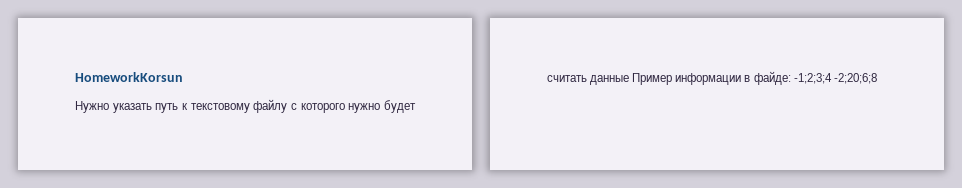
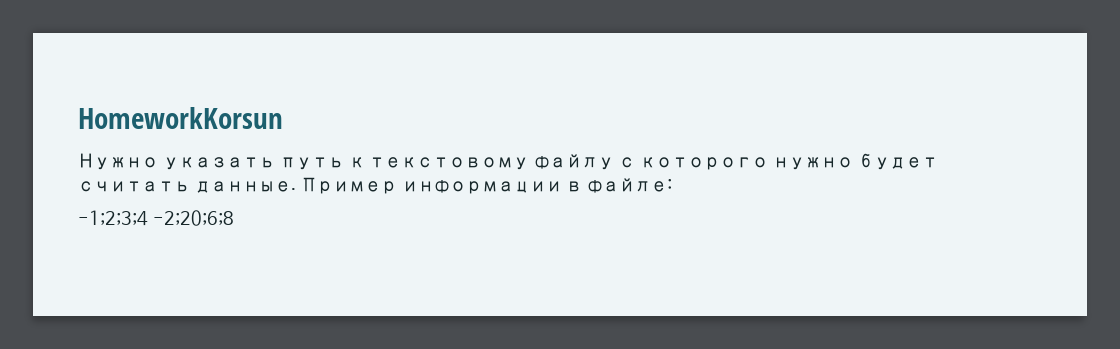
- Нужно указать путь к текстовому файлу с которого нужно будет считать данные Пример информации в файде: -1;2;3;4 -2;20;6;8
+ Нужно указать путь к текстовому файлу с которого нужно будет считать данные. Пример информации в файле:
+ -1;2;3;4 -2;20;6;8

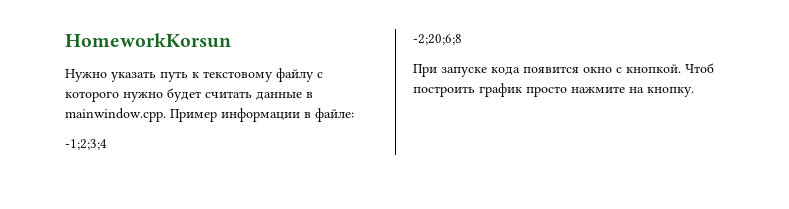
- Нужно указать путь к текстовому файлу с которого нужно будет считать данные. Пример информации в файле:
+ Нужно указать путь к текстовому файлу с которого нужно будет считать данные в mainwindow.cpp. Пример информации в файле:
- -1;2;3;4 -2;20;6;8
+ -1;2;3;4
+ -2;20;6;8
+ При запуске кода появится окно с кнопкой. Чтоб построить график просто нажмите на кнопку.

